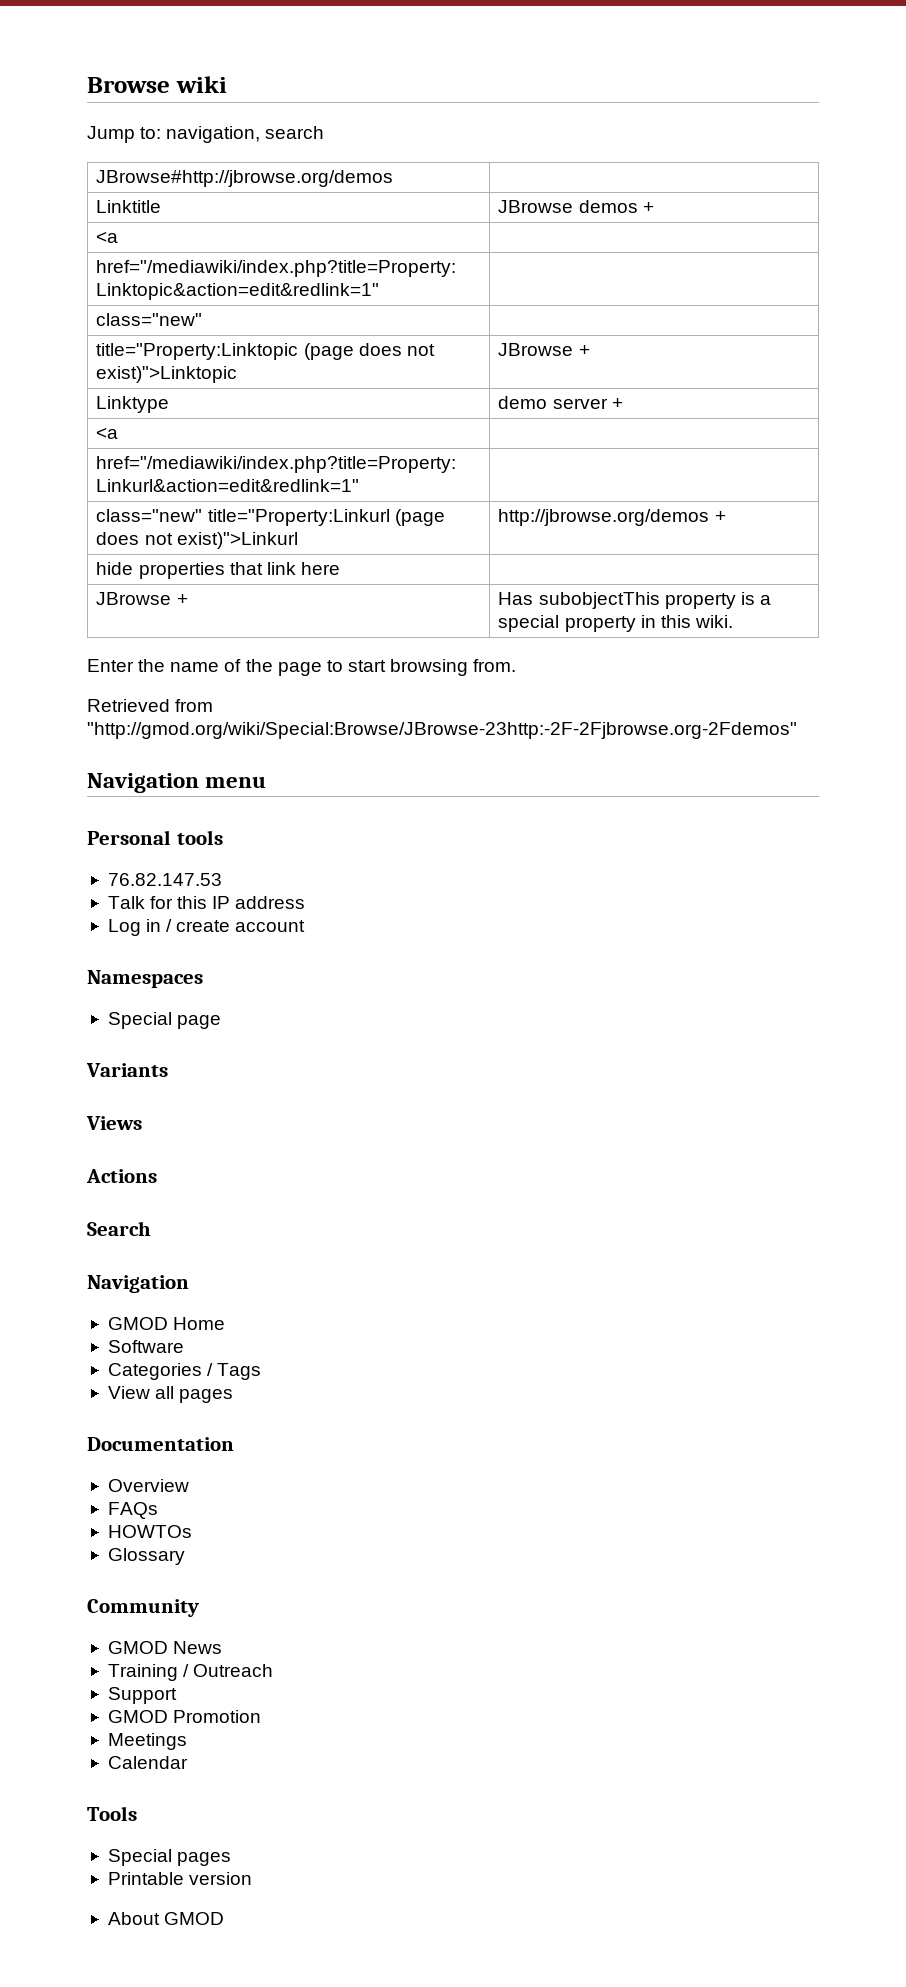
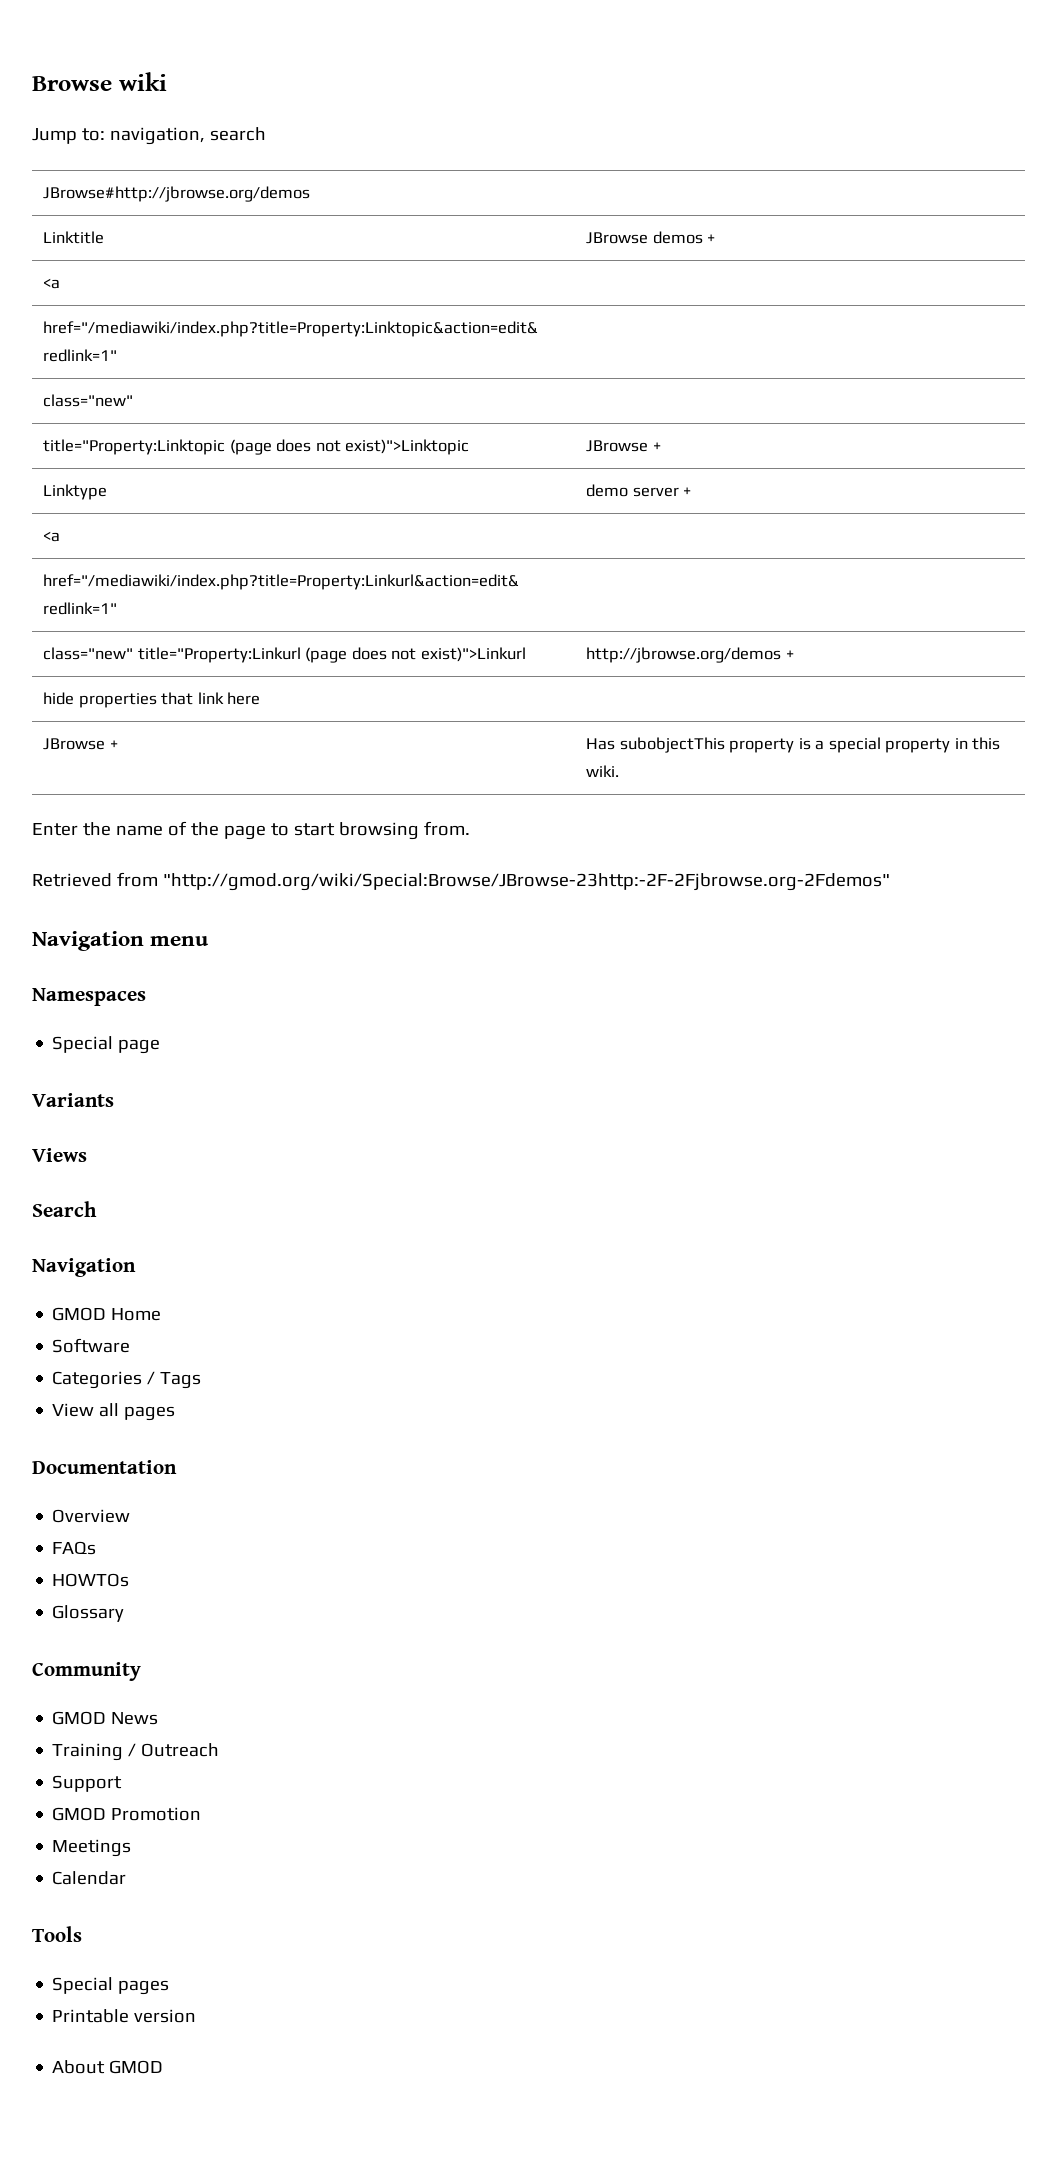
- Personal tools
- 76.82.147.53
- Talk for this IP address
- Log in / create account
- Actions

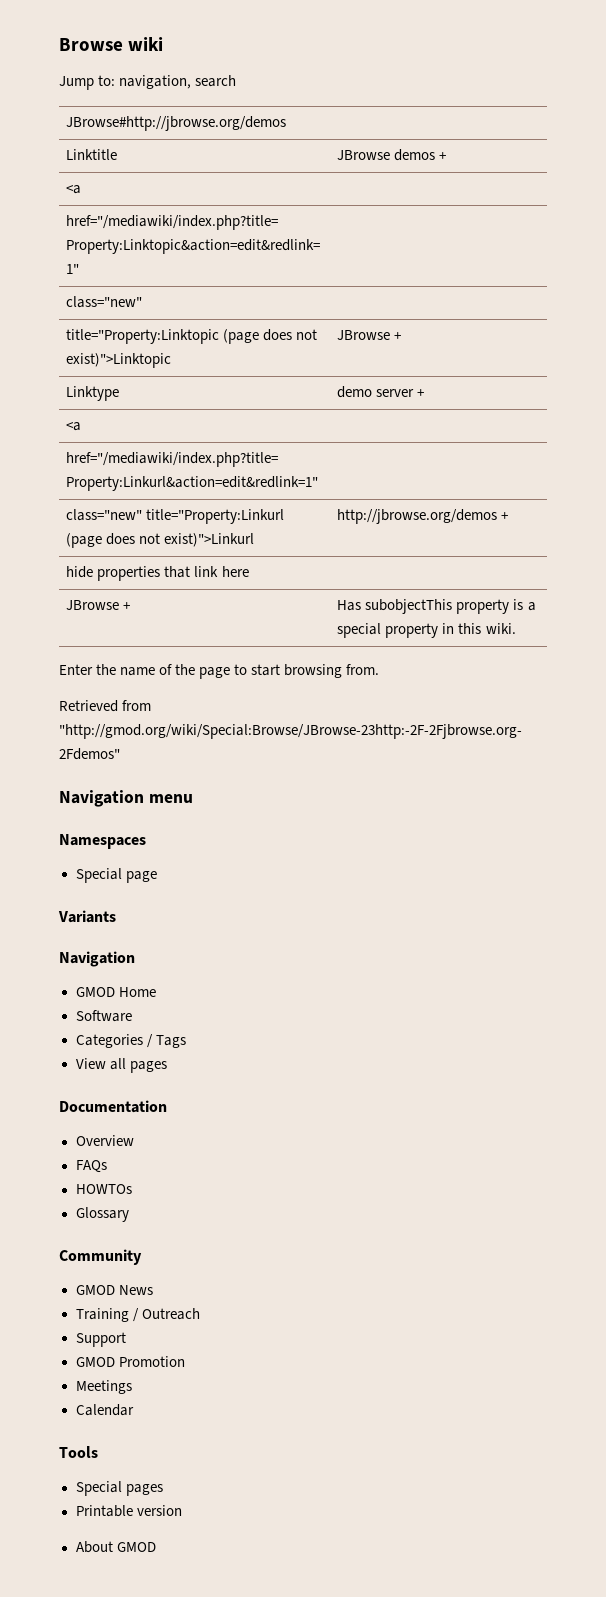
- Views
- Search

